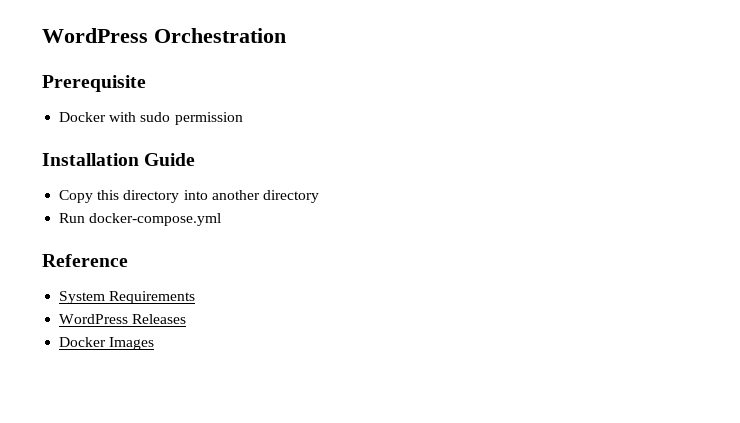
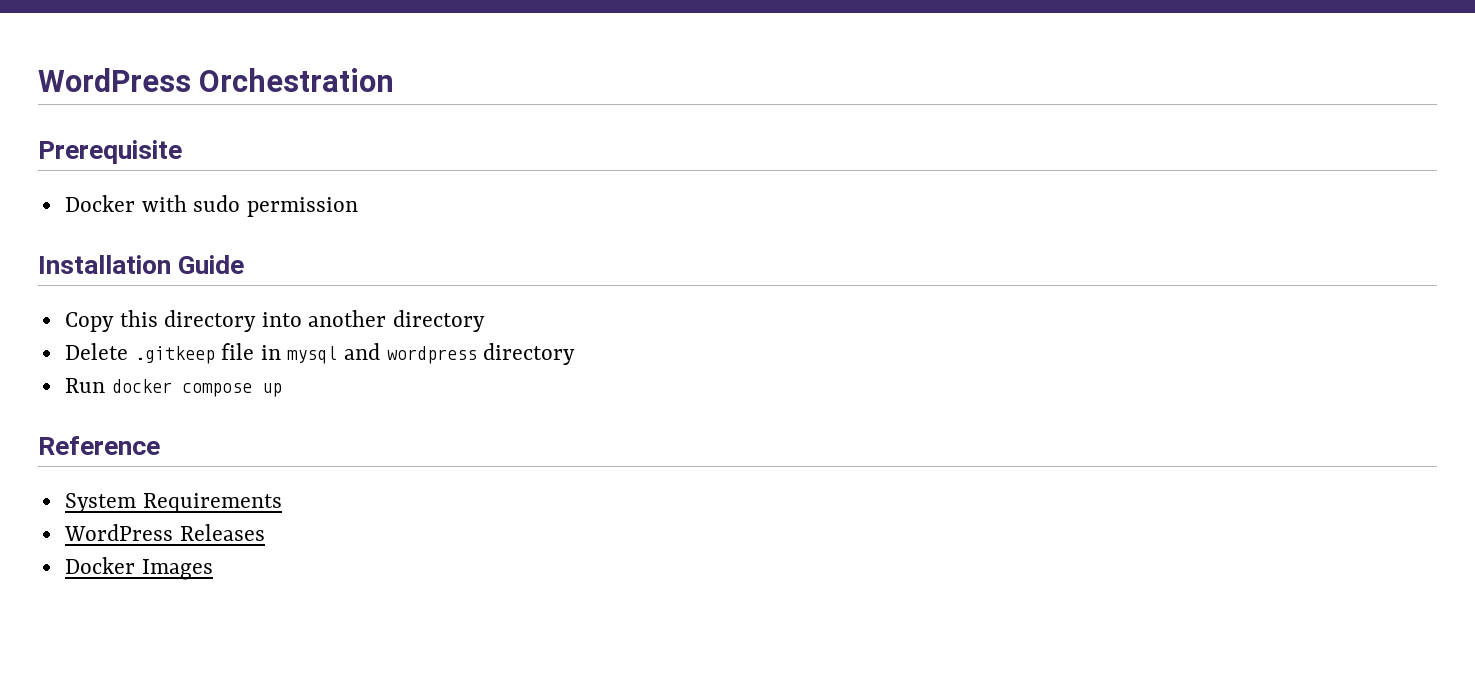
- Run docker-compose.yml
+ Delete .gitkeep file in mysql and wordpress directory
+ Run docker compose up

